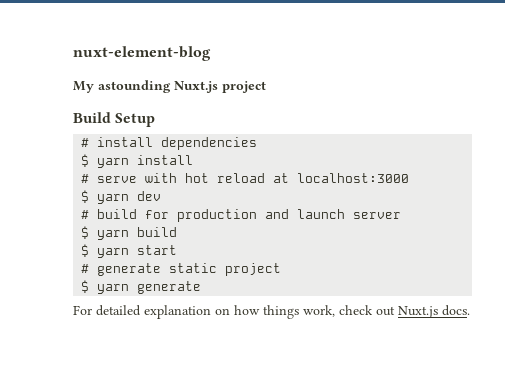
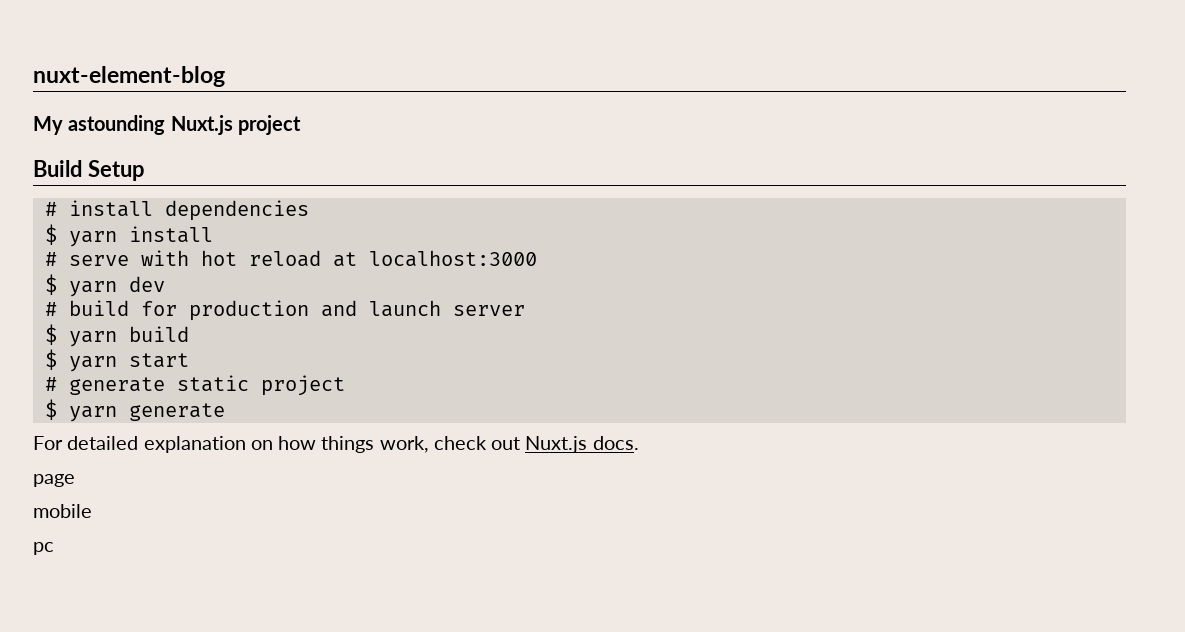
+ page
+ mobile
+ pc

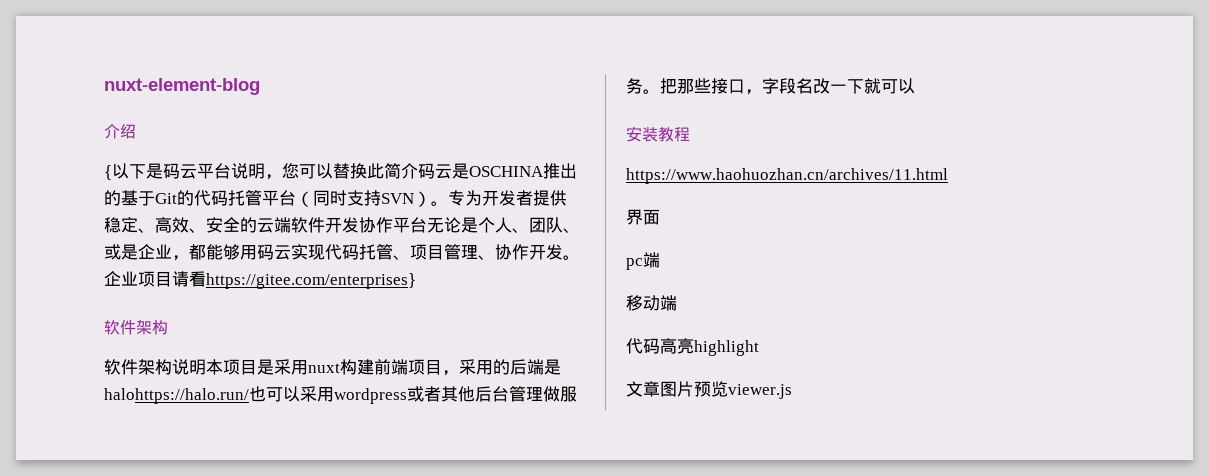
- My astounding Nuxt.js project
- Build Setup
- # install dependencies
- $ yarn install
- # serve with hot reload at localhost:3000
- $ yarn dev
- # build for production and launch server
- $ yarn build
- $ yarn start
- # generate static project
- $ yarn generate
- For detailed explanation on how things work, check out Nuxt.js docs.
- page
- mobile
- pc
+ 介绍
+ {以下是码云平台说明，您可以替换此简介码云是OSCHINA推出的基于Git的代码托管平台（同时支持SVN）。专为开发者提供稳定、高效、安全的云端软件开发协作平台无论是个人、团队、或是企业，都能够用码云实现代码托管、项目管理、协作开发。企业项目请看https://gitee.com/enterprises}
+ 软件架构
+ 软件架构说明本项目是采用nuxt构建前端项目，采用的后端是halohttps://halo.run/也可以采用wordpress或者其他后台管理做服务。把那些接口，字段名改一下就可以
+ 安装教程
+ https://www.haohuozhan.cn/archives/11.html
+ 界面
+ pc端
+ 移动端
+ 代码高亮highlight
+ 文章图片预览viewer.js

